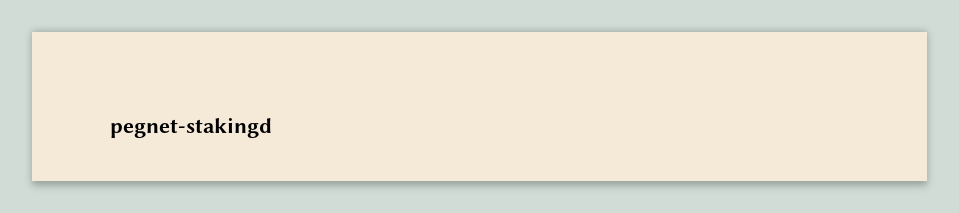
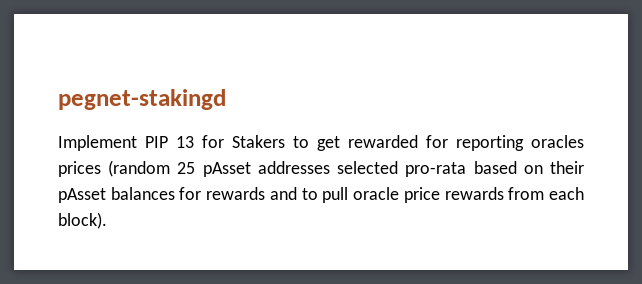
+ Implement PIP 13 for Stakers to get rewarded for reporting oracles prices (random 25 pAsset addresses selected pro-rata based on their pAsset balances for rewards and to pull oracle price rewards from each block).

